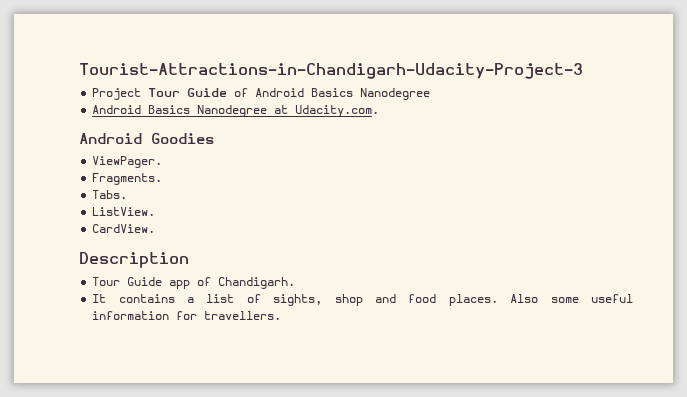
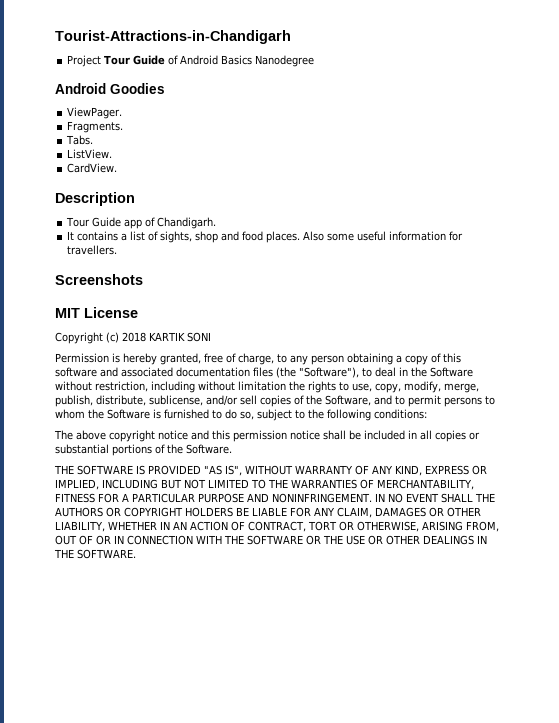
- Tourist-Attractions-in-Chandigarh-Udacity-Project-3
+ Tourist-Attractions-in-Chandigarh
- Android Basics Nanodegree at Udacity.com.
+ Screenshots
+ MIT License
+ Copyright (c) 2018 KARTIK SONI
+ Permission is hereby granted, free of charge, to any person obtaining a copy of this software and associated documentation files (the "Software"), to deal in the Software without restriction, including without limitation the rights to use, copy, modify, merge, publish, distribute, sublicense, and/or sell copies of the Software, and to permit persons to whom the Software is furnished to do so, subject to the following conditions:
+ The above copyright notice and this permission notice shall be included in all copies or substantial portions of the Software.
+ THE SOFTWARE IS PROVIDED "AS IS", WITHOUT WARRANTY OF ANY KIND, EXPRESS OR IMPLIED, INCLUDING BUT NOT LIMITED TO THE WARRANTIES OF MERCHANTABILITY, FITNESS FOR A PARTICULAR PURPOSE AND NONINFRINGEMENT. IN NO EVENT SHALL THE AUTHORS OR COPYRIGHT HOLDERS BE LIABLE FOR ANY CLAIM, DAMAGES OR OTHER LIABILITY, WHETHER IN AN ACTION OF CONTRACT, TORT OR OTHERWISE, ARISING FROM, OUT OF OR IN CONNECTION WITH THE SOFTWARE OR THE USE OR OTHER DEALINGS IN THE SOFTWARE.

